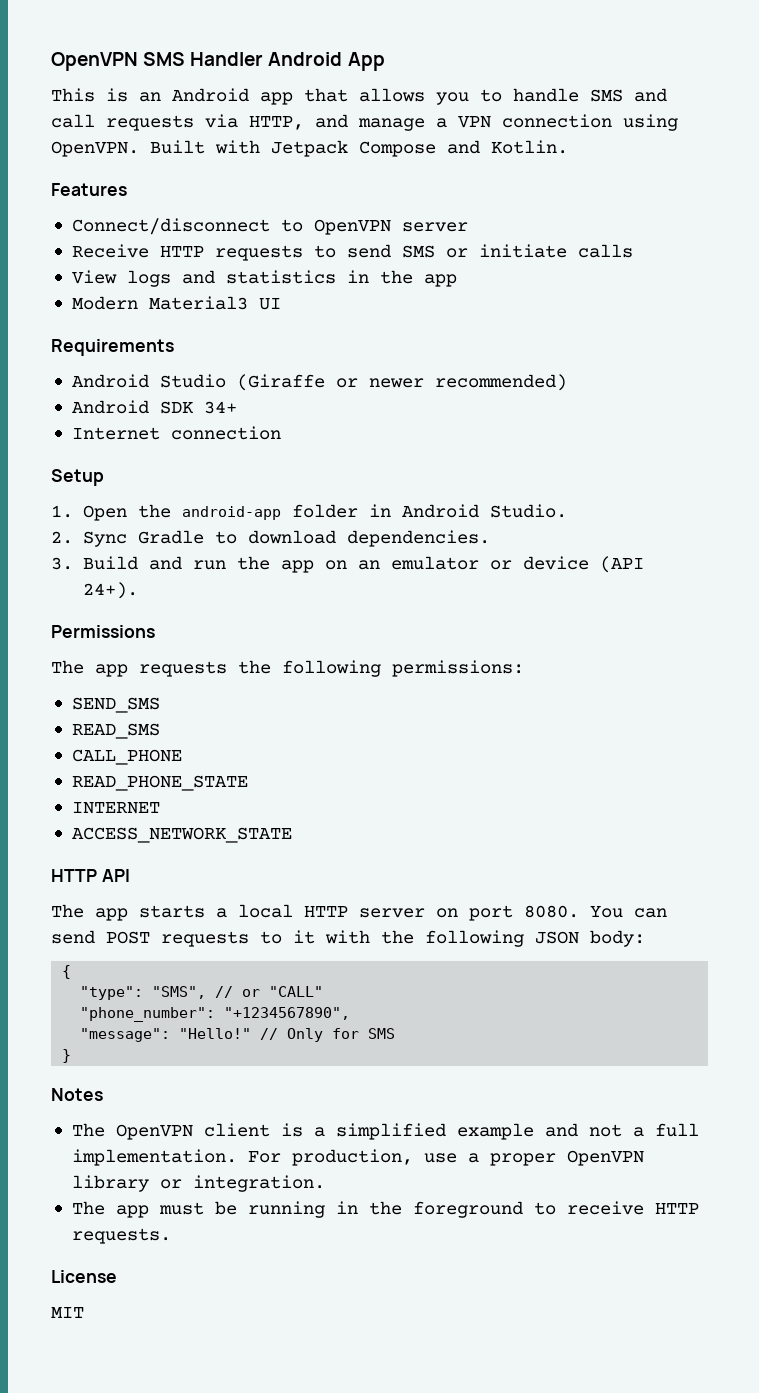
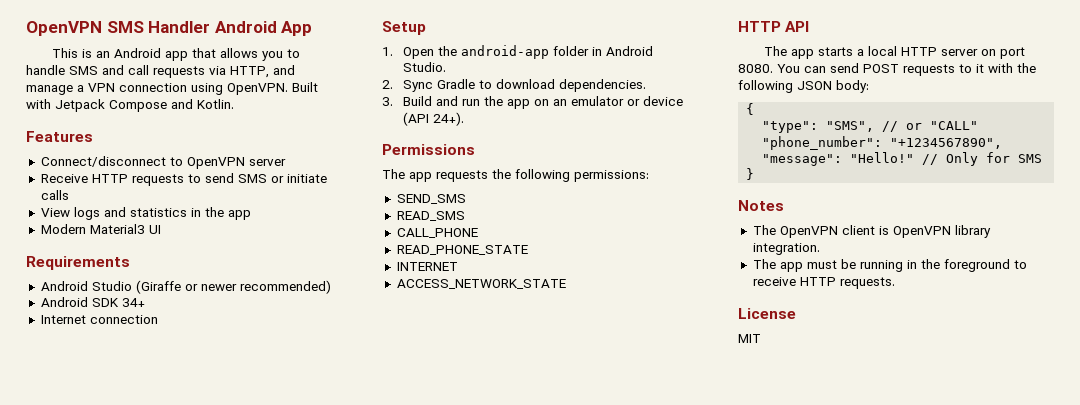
- The OpenVPN client is a simplified example and not a full implementation. For production, use a proper OpenVPN library or integration.
+ The OpenVPN client is OpenVPN library integration.

